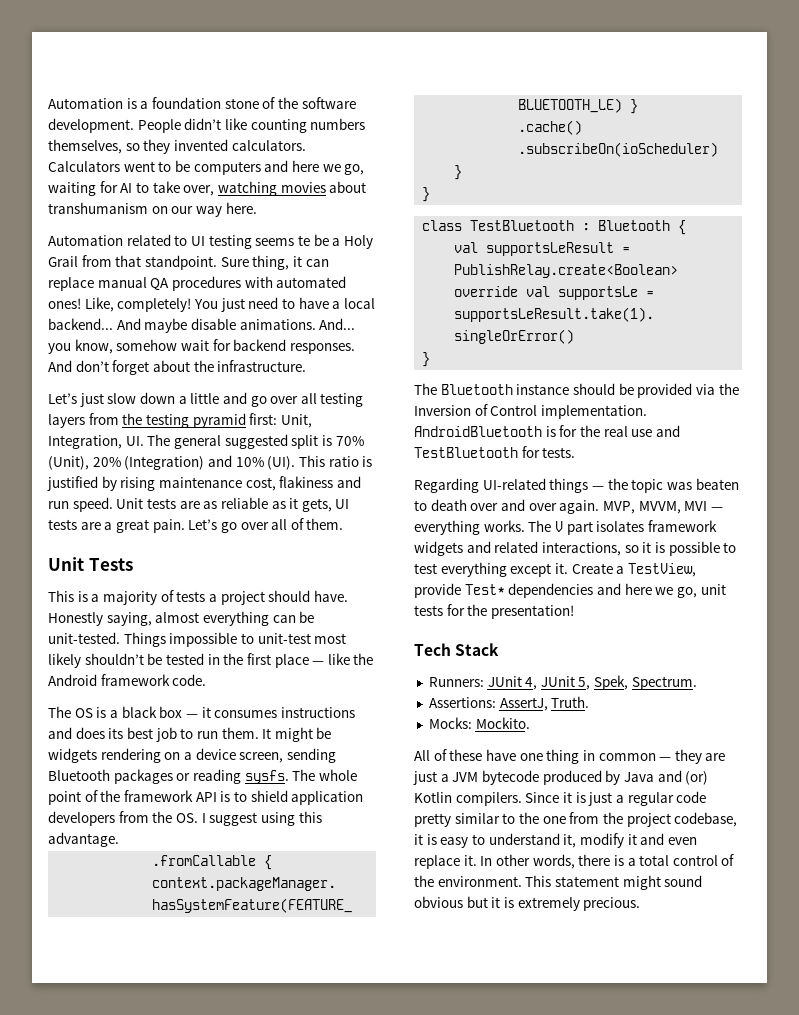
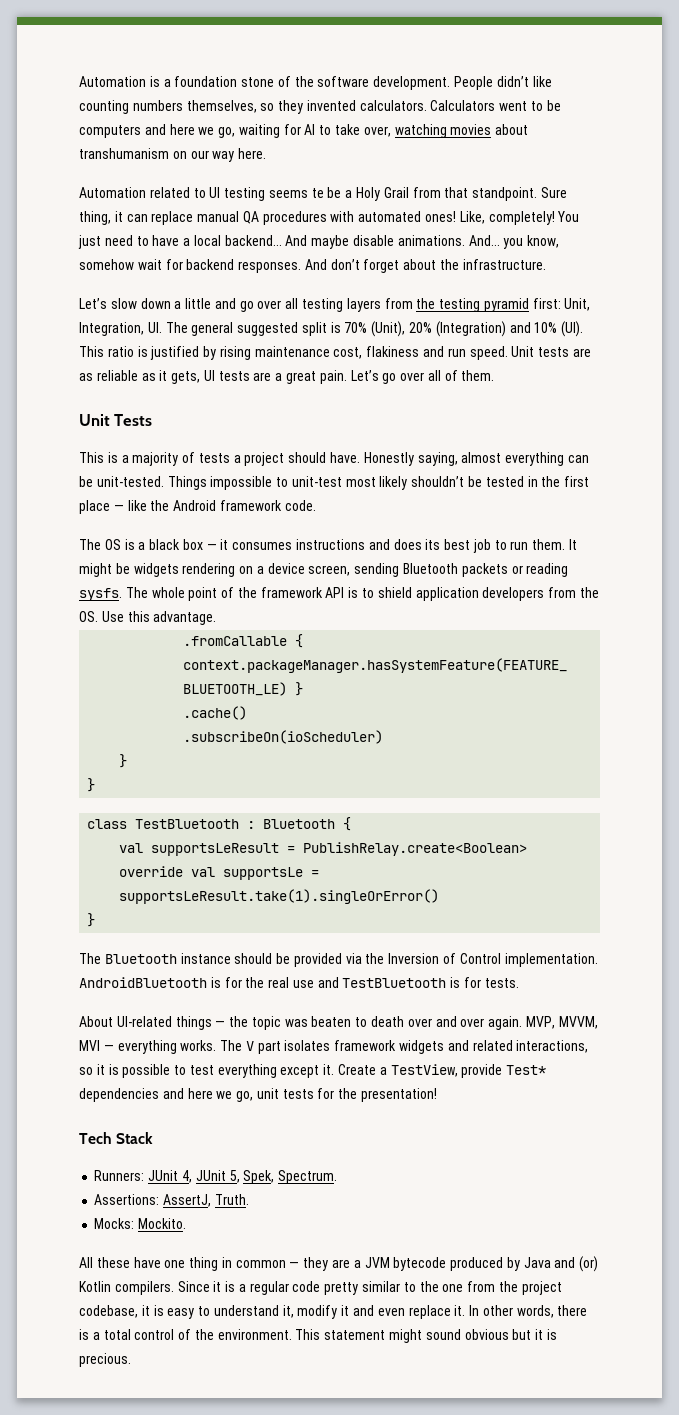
- Let’s just slow down a little and go over all testing layers from the testing pyramid first: Unit, Integration, UI. The general suggested split is 70% (Unit), 20% (Integration) and 10% (UI). This ratio is justified by rising maintenance cost, flakiness and run speed.
+ Let’s slow down a little and go over all testing layers from the testing pyramid first: Unit, Integration, UI. The general suggested split is 70% (Unit), 20% (Integration) and 10% (UI). This ratio is justified by rising maintenance cost, flakiness and run speed.
- It might be widgets rendering on a device screen, sending Bluetooth packages or reading sysfs.
+ It might be widgets rendering on a device screen, sending Bluetooth packets or reading sysfs.
- The whole point of the framework API is to shield application developers from the OS. I suggest using this advantage.
+ The whole point of the framework API is to shield application developers from the OS. Use this advantage.
- AndroidBluetooth is for the real use and TestBluetooth for tests.
+ AndroidBluetooth is for the real use and TestBluetooth is for tests.
- Regarding UI-related things — the topic was beaten to death over and over again.
+ About UI-related things — the topic was beaten to death over and over again.
- All of these have one thing in common — they are just a JVM bytecode produced by Java and (or) Kotlin compilers.
+ All these have one thing in common — they are a JVM bytecode produced by Java and (or) Kotlin compilers.
- Since it is just a regular code pretty similar to the one from the project codebase, it is easy to understand it, modify it and even replace it.
+ Since it is a regular code pretty similar to the one from the project codebase, it is easy to understand it, modify it and even replace it.
- This statement might sound obvious but it is extremely precious.
+ This statement might sound obvious but it is precious.

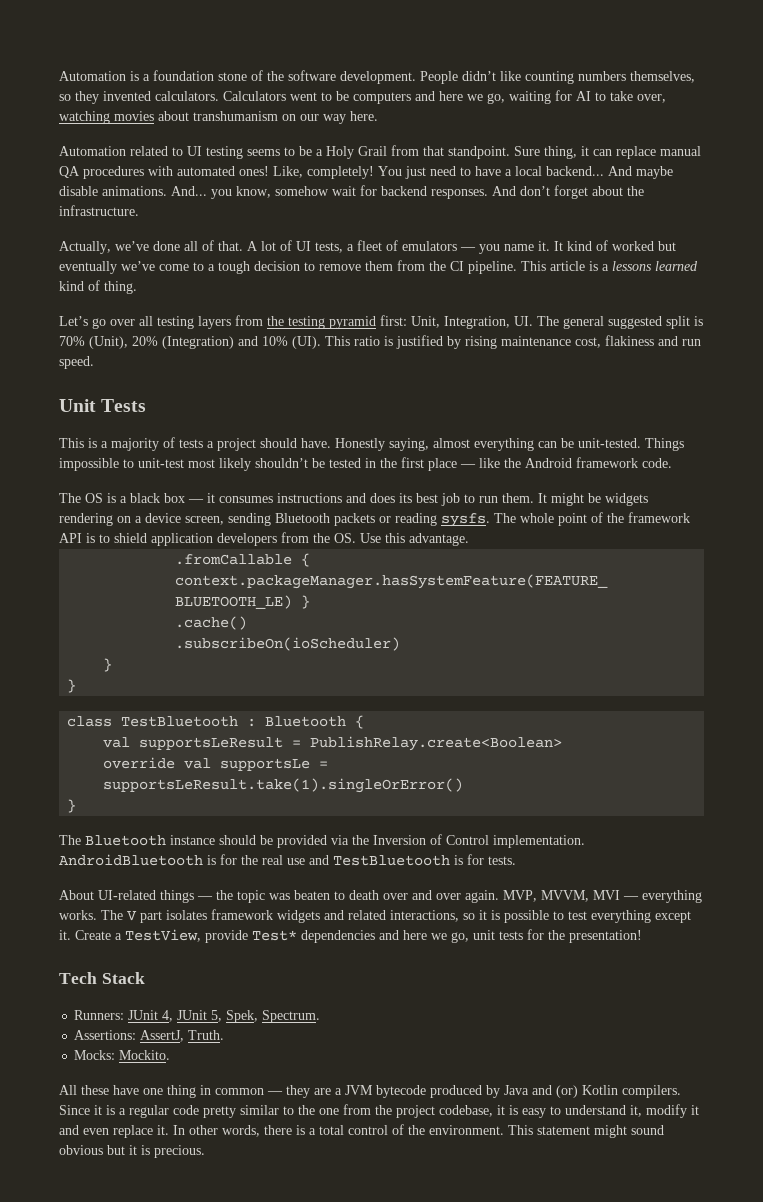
- Automation related to UI testing seems te be a Holy Grail from that standpoint.
+ Automation related to UI testing seems to be a Holy Grail from that standpoint.
- Let’s slow down a little and go over all testing layers from the testing pyramid first: Unit, Integration, UI. The general suggested split is 70% (Unit), 20% (Integration) and 10% (UI). This ratio is justified by rising maintenance cost, flakiness and run speed. Unit tests are as reliable as it gets, UI tests are a great pain. Let’s go over all of them.
+ Actually, we’ve done all of that. A lot of UI tests, a fleet of emulators — you name it. It kind of worked but eventually we’ve come to a tough decision to remove them from the CI pipeline. This article is a lessons learned kind of thing.
+ Let’s go over all testing layers from the testing pyramid first: Unit, Integration, UI. The general suggested split is 70% (Unit), 20% (Integration) and 10% (UI). This ratio is justified by rising maintenance cost, flakiness and run speed.

